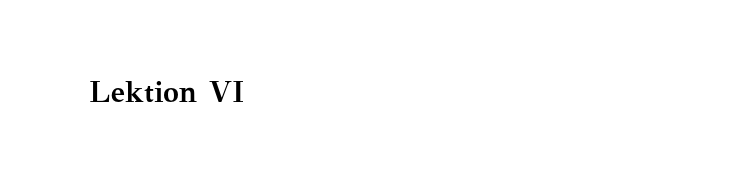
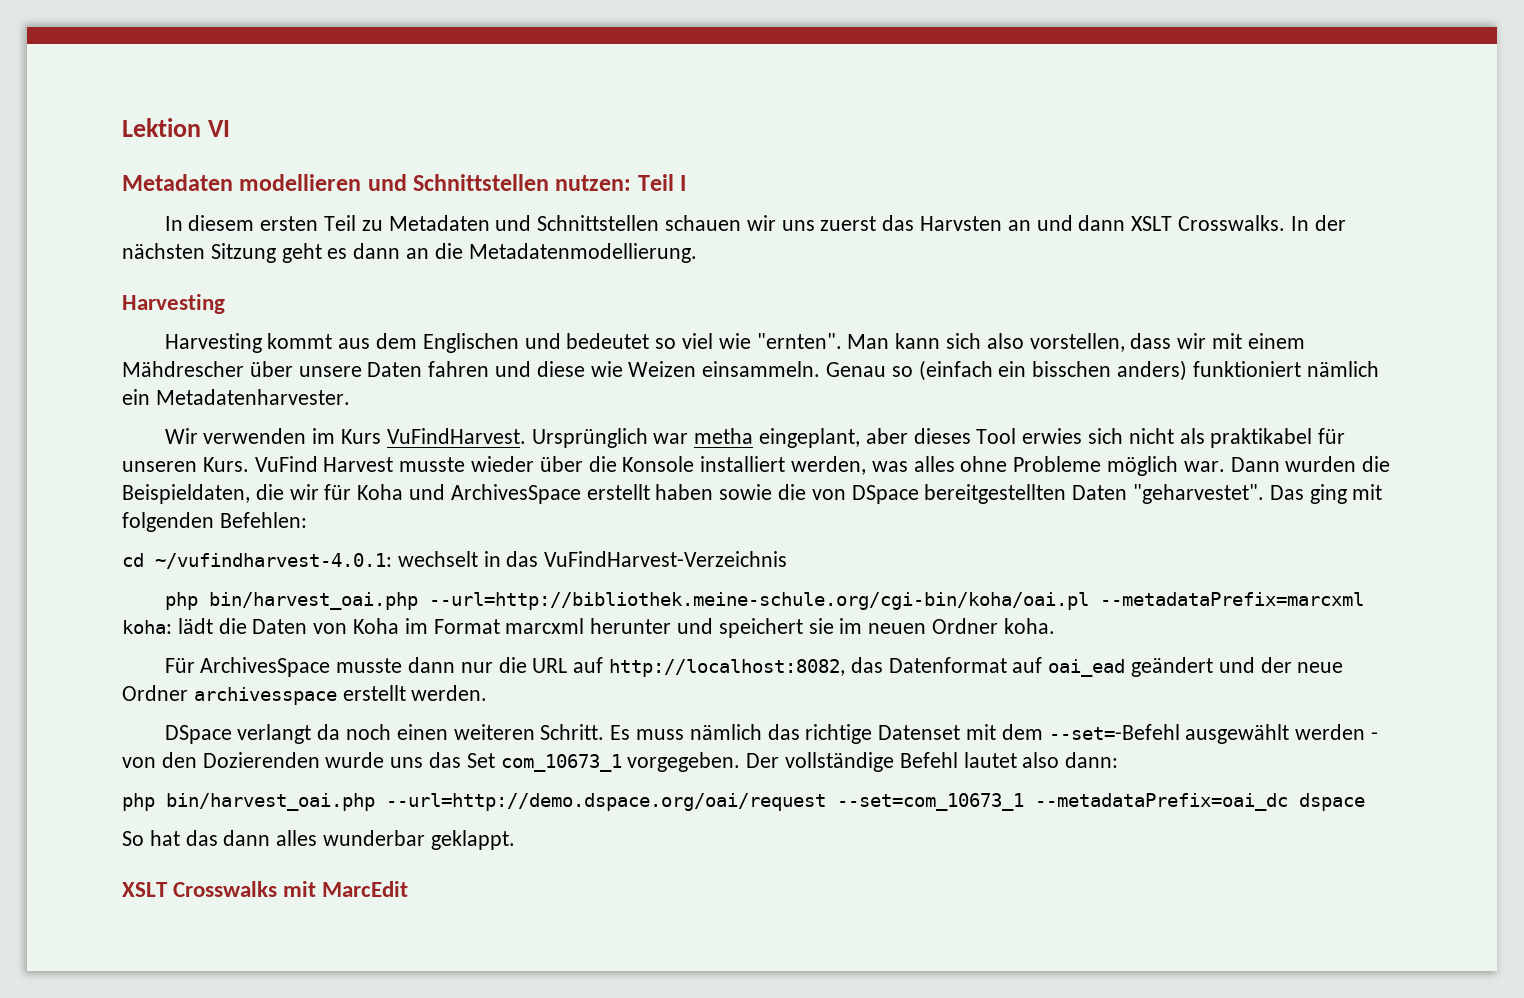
+ Metadaten modellieren und Schnittstellen nutzen: Teil I
+ In diesem ersten Teil zu Metadaten und Schnittstellen schauen wir uns zuerst das Harvsten an und dann XSLT Crosswalks. In der nächsten Sitzung geht es dann an die Metadatenmodellierung.
+ Harvesting
+ Harvesting kommt aus dem Englischen und bedeutet so viel wie "ernten". Man kann sich also vorstellen, dass wir mit einem Mähdrescher über unsere Daten fahren und diese wie Weizen einsammeln. Genau so (einfach ein bisschen anders) funktioniert nämlich ein Metadatenharvester.
+ Wir verwenden im Kurs VuFindHarvest. Ursprünglich war metha eingeplant, aber dieses Tool erwies sich nicht als praktikabel für unseren Kurs. VuFind Harvest musste wieder über die Konsole installiert werden, was alles ohne Probleme möglich war. Dann wurden die Beispieldaten, die wir für Koha und ArchivesSpace erstellt haben sowie die von DSpace bereitgestellten Daten "geharvestet". Das ging mit folgenden Befehlen:
+ cd ~/vufindharvest-4.0.1: wechselt in das VuFindHarvest-Verzeichnis
+ php bin/harvest_oai.php --url=http://bibliothek.meine-schule.org/cgi-bin/koha/oai.pl --metadataPrefix=marcxml koha: lädt die Daten von Koha im Format marcxml herunter und speichert sie im neuen Ordner koha.
+ Für ArchivesSpace musste dann nur die URL auf http://localhost:8082, das Datenformat auf oai_ead geändert und der neue Ordner archivesspace erstellt werden.
+ DSpace verlangt da noch einen weiteren Schritt. Es muss nämlich das richtige Datenset mit dem --set=-Befehl ausgewählt werden - von den Dozierenden wurde uns das Set com_10673_1 vorgegeben. Der vollständige Befehl lautet also dann:
+ php bin/harvest_oai.php --url=http://demo.dspace.org/oai/request --set=com_10673_1 --metadataPrefix=oai_dc dspace
+ So hat das dann alles wunderbar geklappt.
+ XSLT Crosswalks mit MarcEdit

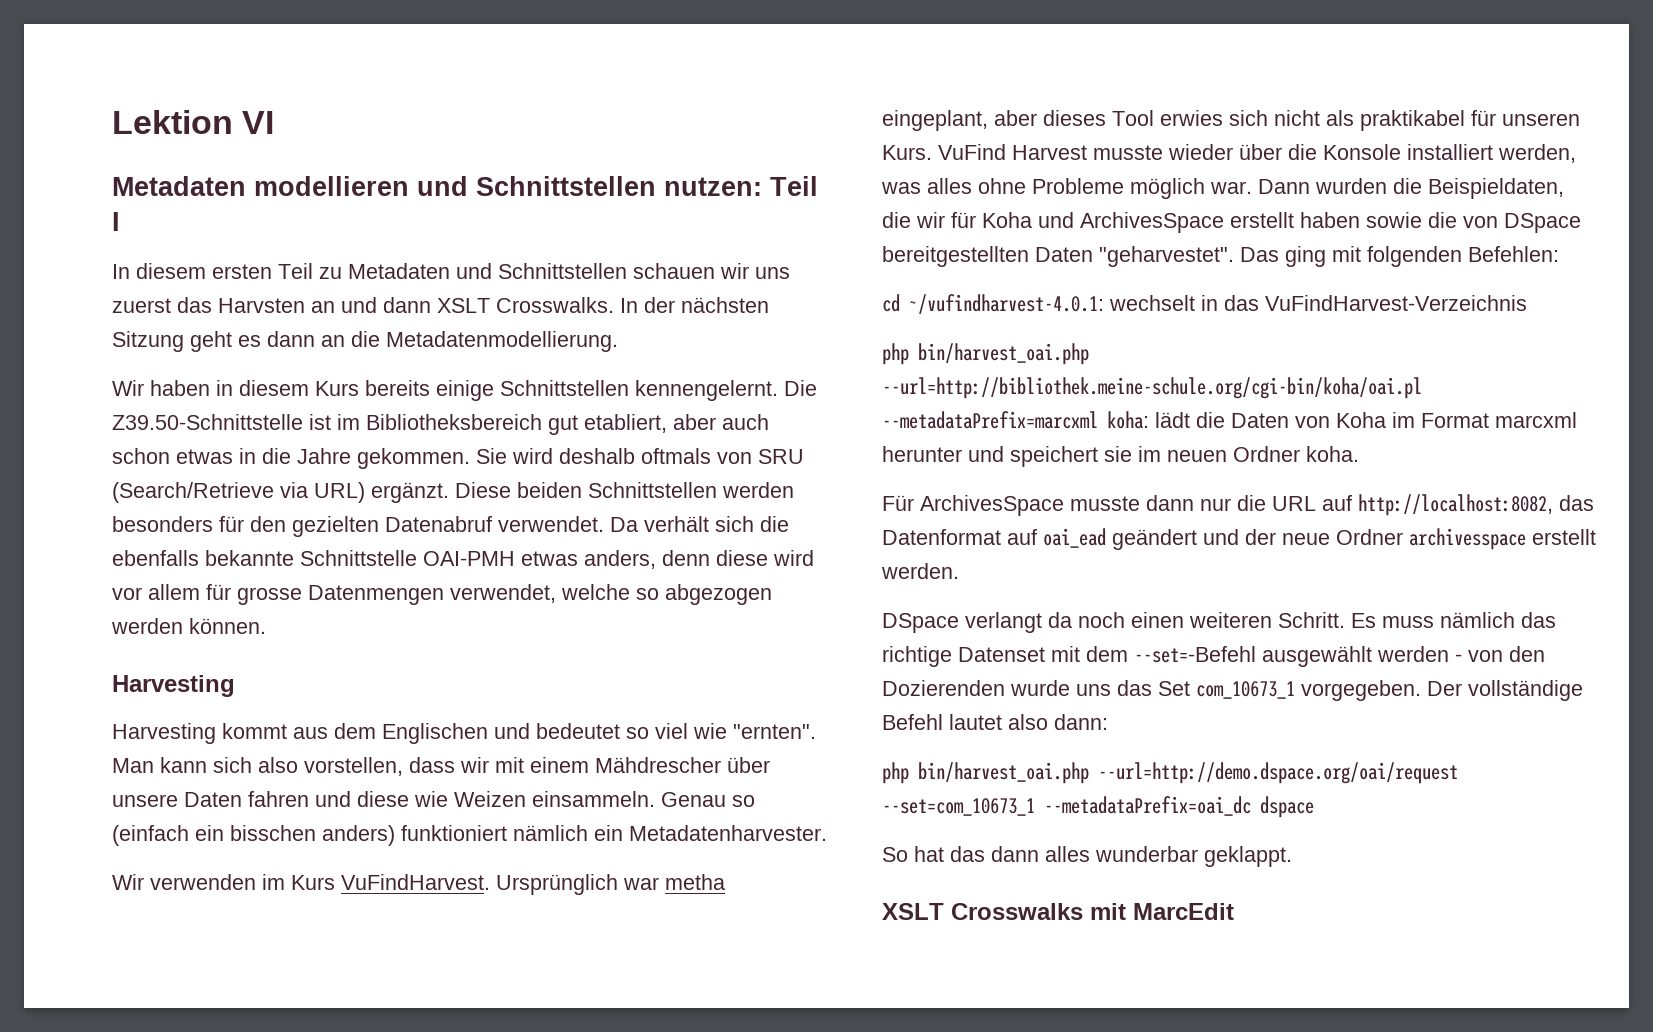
+ Wir haben in diesem Kurs bereits einige Schnittstellen kennengelernt. Die Z39.50-Schnittstelle ist im Bibliotheksbereich gut etabliert, aber auch schon etwas in die Jahre gekommen. Sie wird deshalb oftmals von SRU (Search/Retrieve via URL) ergänzt. Diese beiden Schnittstellen werden besonders für den gezielten Datenabruf verwendet. Da verhält sich die ebenfalls bekannte Schnittstelle OAI-PMH etwas anders, denn diese wird vor allem für grosse Datenmengen verwendet, welche so abgezogen werden können.

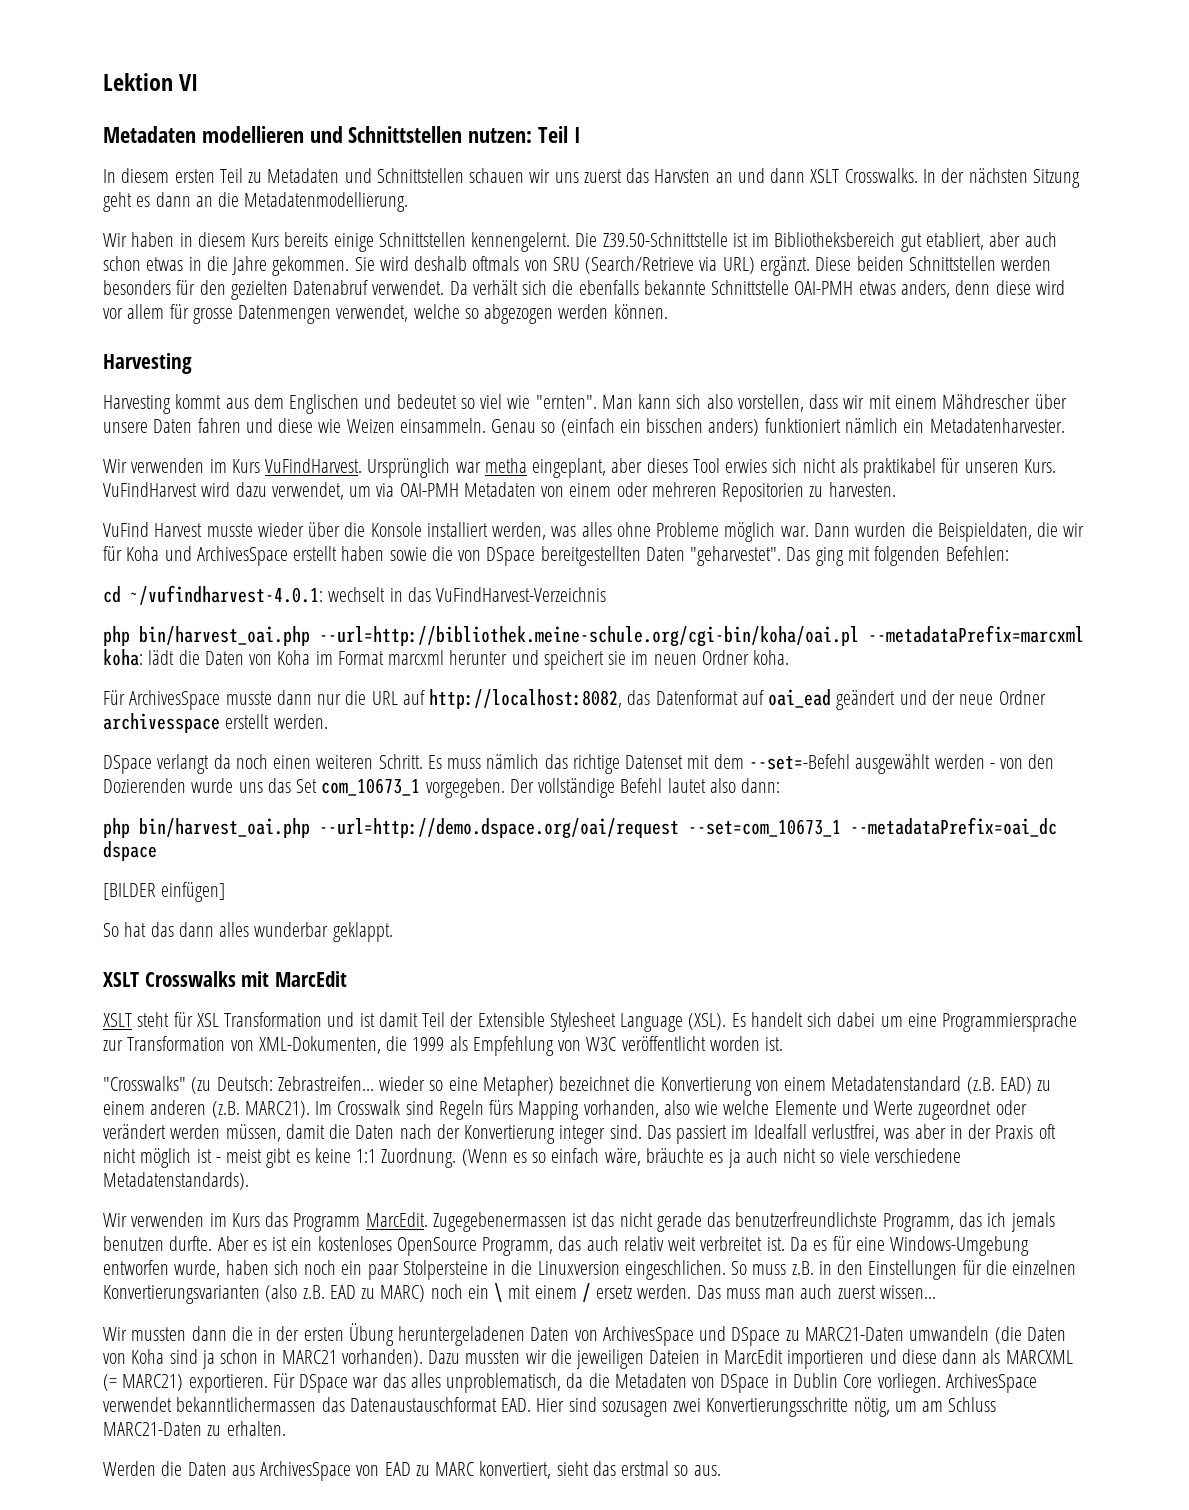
- Ursprünglich war metha eingeplant, aber dieses Tool erwies sich nicht als praktikabel für unseren Kurs. VuFind Harvest musste wieder über die Konsole installiert werden, was alles ohne Probleme möglich war.
+ Ursprünglich war metha eingeplant, aber dieses Tool erwies sich nicht als praktikabel für unseren Kurs. VuFindHarvest wird dazu verwendet, um via OAI-PMH Metadaten von einem oder mehreren Repositorien zu harvesten.
+ VuFind Harvest musste wieder über die Konsole installiert werden, was alles ohne Probleme möglich war.
+ [BILDER einfügen]
+ XSLT steht für XSL Transformation und ist damit Teil der Extensible Stylesheet Language (XSL). Es handelt sich dabei um eine Programmiersprache zur Transformation von XML-Dokumenten, die 1999 als Empfehlung von W3C veröffentlicht worden ist.
+ "Crosswalks" (zu Deutsch: Zebrastreifen... wieder so eine Metapher) bezeichnet die Konvertierung von einem Metadatenstandard (z.B. EAD) zu einem anderen (z.B. MARC21). Im Crosswalk sind Regeln fürs Mapping vorhanden, also wie welche Elemente und Werte zugeordnet oder verändert werden müssen, damit die Daten nach der Konvertierung integer sind. Das passiert im Idealfall verlustfrei, was aber in der Praxis oft nicht möglich ist - meist gibt es keine 1:1 Zuordnung. (Wenn es so einfach wäre, bräuchte es ja auch nicht so viele verschiedene Metadatenstandards).
+ Wir verwenden im Kurs das Programm MarcEdit. Zugegebenermassen ist das nicht gerade das benutzerfreundlichste Programm, das ich jemals benutzen durfte. Aber es ist ein kostenloses OpenSource Programm, das auch relativ weit verbreitet ist. Da es für eine Windows-Umgebung entworfen wurde, haben sich noch ein paar Stolpersteine in die Linuxversion eingeschlichen. So muss z.B. in den Einstellungen für die einzelnen Konvertierungsvarianten (also z.B. EAD zu MARC) noch ein \ mit einem / ersetz werden. Das muss man auch zuerst wissen...
+ Wir mussten dann die in der ersten Übung heruntergeladenen Daten von ArchivesSpace und DSpace zu MARC21-Daten umwandeln (die Daten von Koha sind ja schon in MARC21 vorhanden). Dazu mussten wir die jeweiligen Dateien in MarcEdit importieren und diese dann als MARCXML (= MARC21) exportieren. Für DSpace war das alles unproblematisch, da die Metadaten von DSpace in Dublin Core vorliegen. ArchivesSpace verwendet bekanntlichermassen das Datenaustauschformat EAD. Hier sind sozusagen zwei Konvertierungsschritte nötig, um am Schluss MARC21-Daten zu erhalten.
+ Werden die Daten aus ArchivesSpace von EAD zu MARC konvertiert, sieht das erstmal so aus.

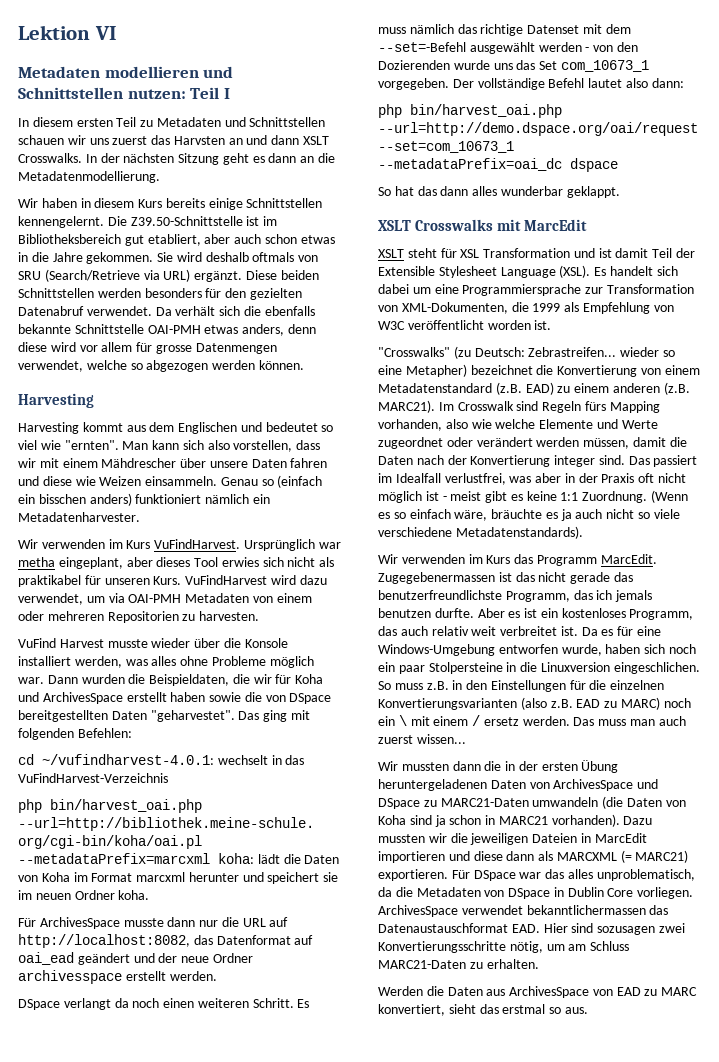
- [BILDER einfügen]
- Aber es ist ein kostenloses OpenSource Programm, das auch relativ weit verbreitet ist.
+ Aber es ist ein kostenloses Programm, das auch relativ weit verbreitet ist.

